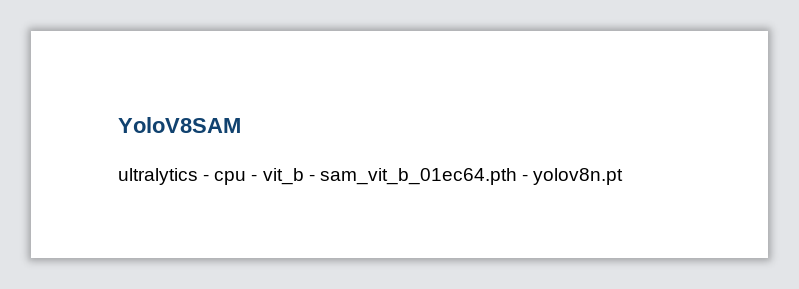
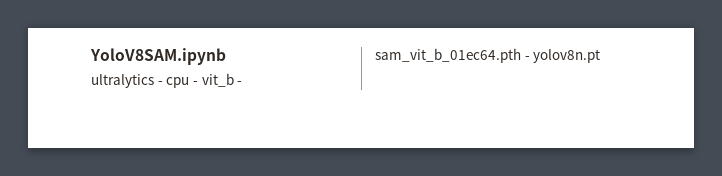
- YoloV8SAM
+ YoloV8SAM.ipynb

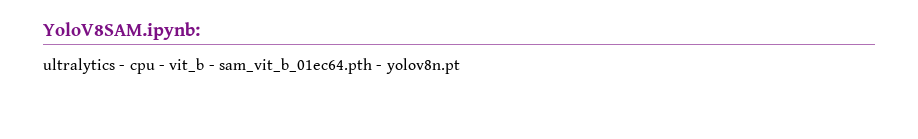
- YoloV8SAM.ipynb
+ YoloV8SAM.ipynb:

